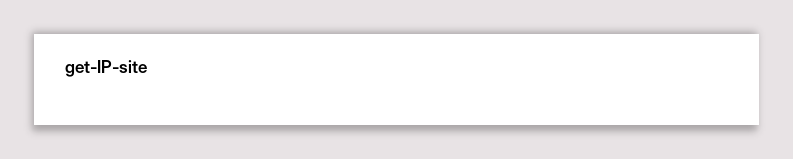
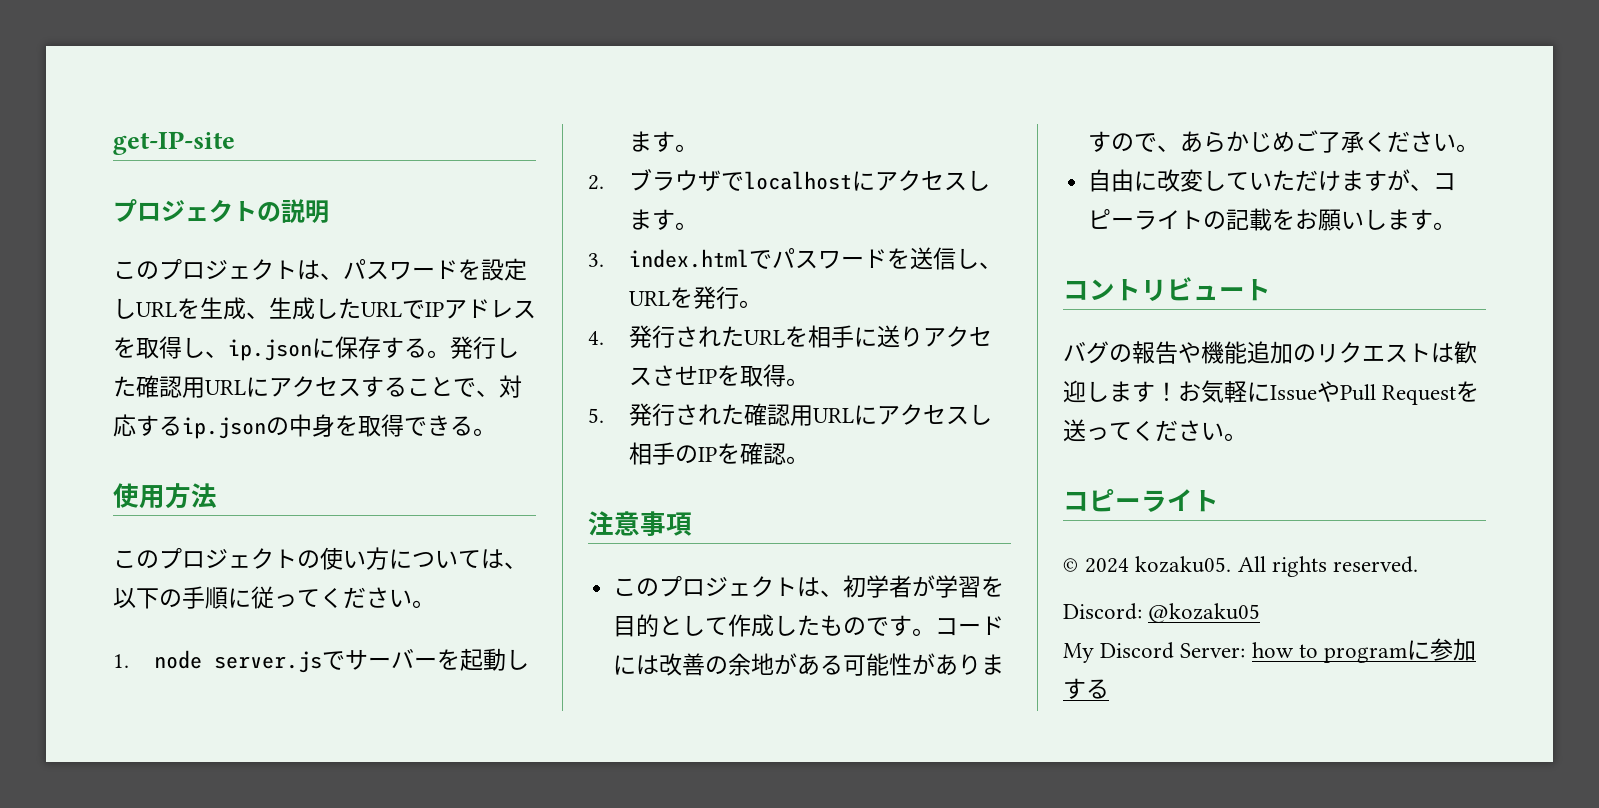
+ プロジェクトの説明
+ このプロジェクトは、パスワードを設定しURLを生成、生成したURLでIPアドレスを取得し、ip.jsonに保存する。発行した確認用URLにアクセスすることで、対応するip.jsonの中身を取得できる。
+ 使用方法
+ このプロジェクトの使い方については、以下の手順に従ってください。
+ 1. node server.jsでサーバーを起動します。
+ 2.ブラウザでlocalhostにアクセスします。
+ 3. index.htmlでパスワードを送信し、URLを発行。
+ 4.発行されたURLを相手に送りアクセスさせIPを取得。
+ 5.発行された確認用URLにアクセスし相手のIPを確認。
+ 注意事項
+ このプロジェクトは、初学者が学習を目的として作成したものです。コードには改善の余地がある可能性がありますので、あらかじめご了承ください。
+ 自由に改変していただけますが、コピーライトの記載をお願いします。
+ コントリビュート
+ バグの報告や機能追加のリクエストは歓迎します！お気軽にIssueやPull Requestを送ってください。
+ コピーライト
+ © 2024 kozaku05. All rights reserved.
+ Discord: @kozaku05
+ My Discord Server: how to programに参加する

